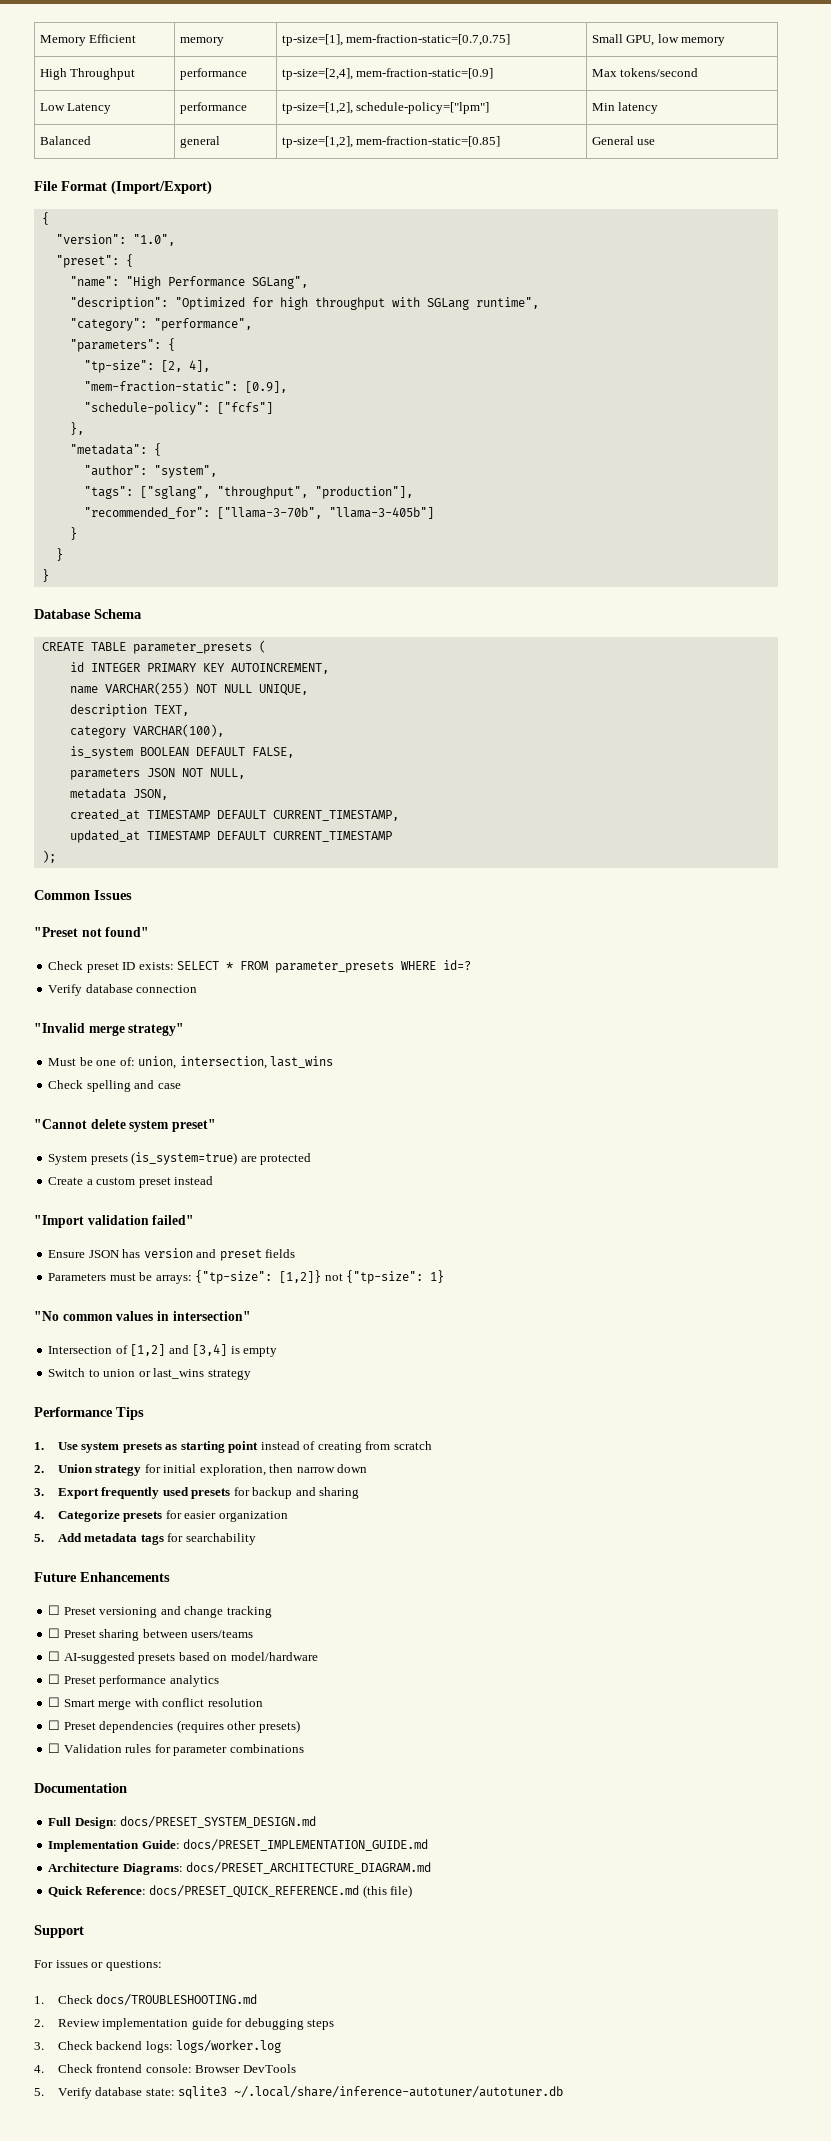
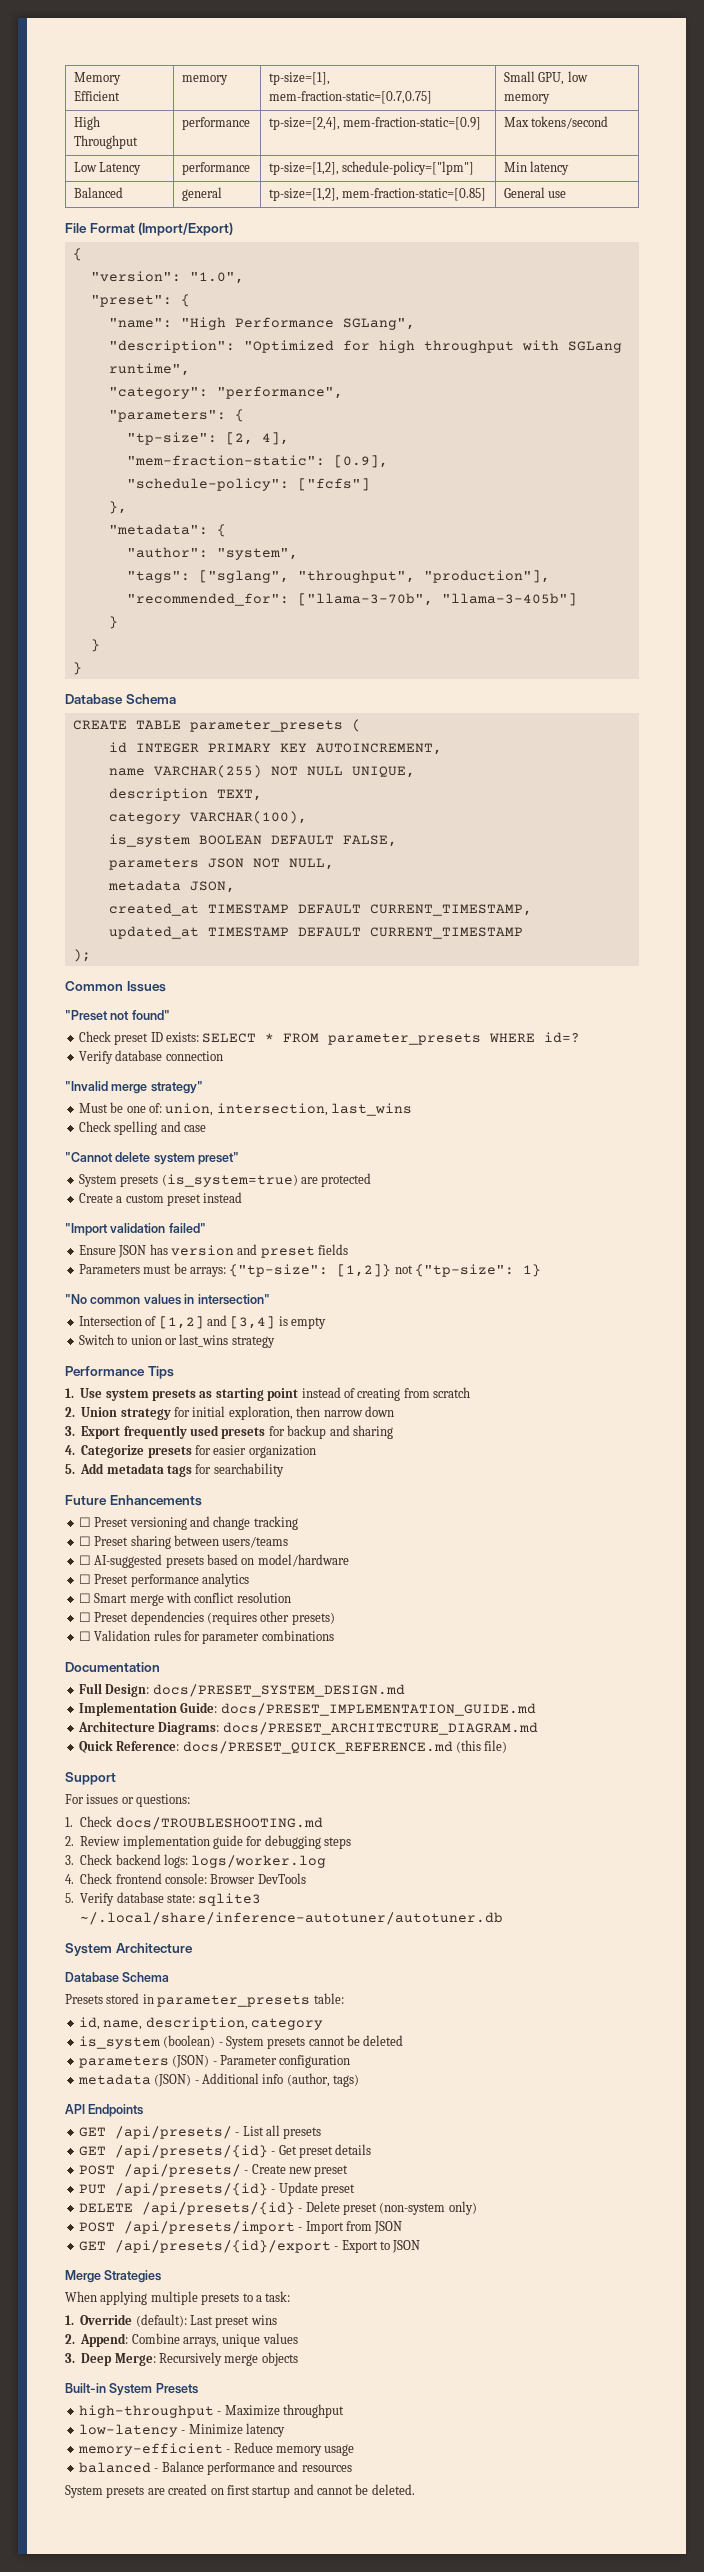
+ System Architecture
+ Database Schema
+ Presets stored in parameter_presets table:
+ id, name, description, category
+ is_system (boolean) - System presets cannot be deleted
+ parameters (JSON) - Parameter configuration
+ metadata (JSON) - Additional info (author, tags)
+ API Endpoints
+ GET /api/presets/ - List all presets
+ GET /api/presets/{id} - Get preset details
+ POST /api/presets/ - Create new preset
+ PUT /api/presets/{id} - Update preset
+ DELETE /api/presets/{id} - Delete preset (non-system only)
+ POST /api/presets/import - Import from JSON
+ GET /api/presets/{id}/export - Export to JSON
+ Merge Strategies
+ When applying multiple presets to a task:
+ 1. Override (default): Last preset wins
+ 2. Append: Combine arrays, unique values
+ 3. Deep Merge: Recursively merge objects
+ Built-in System Presets
+ high-throughput - Maximize throughput
+ low-latency - Minimize latency
+ memory-efficient - Reduce memory usage
+ balanced - Balance performance and resources
+ System presets are created on first startup and cannot be deleted.

